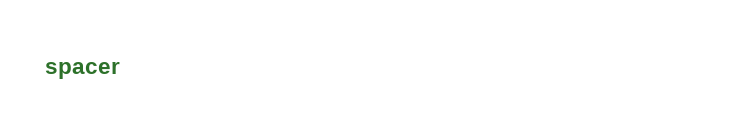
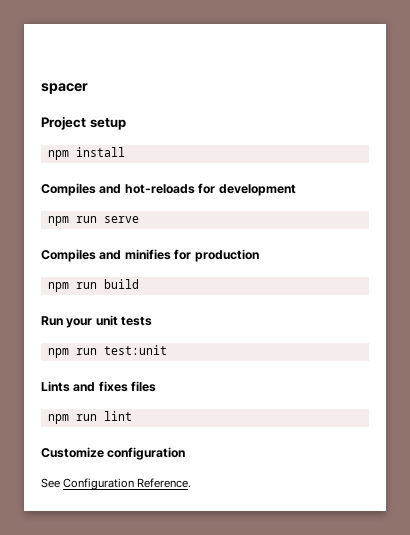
+ Project setup
+ npm install
+ Compiles and hot-reloads for development
+ npm run serve
+ Compiles and minifies for production
+ npm run build
+ Run your unit tests
+ npm run test:unit
+ Lints and fixes files
+ npm run lint
+ Customize configuration
+ See Configuration Reference.

